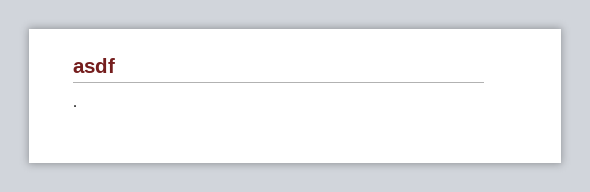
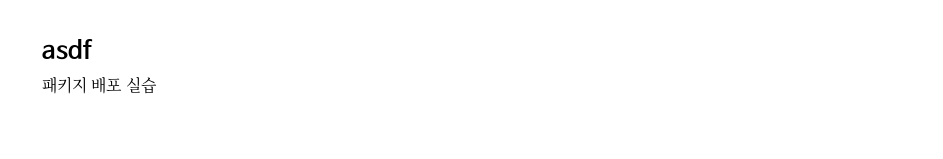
- .
+ 패키지 배포 실습

